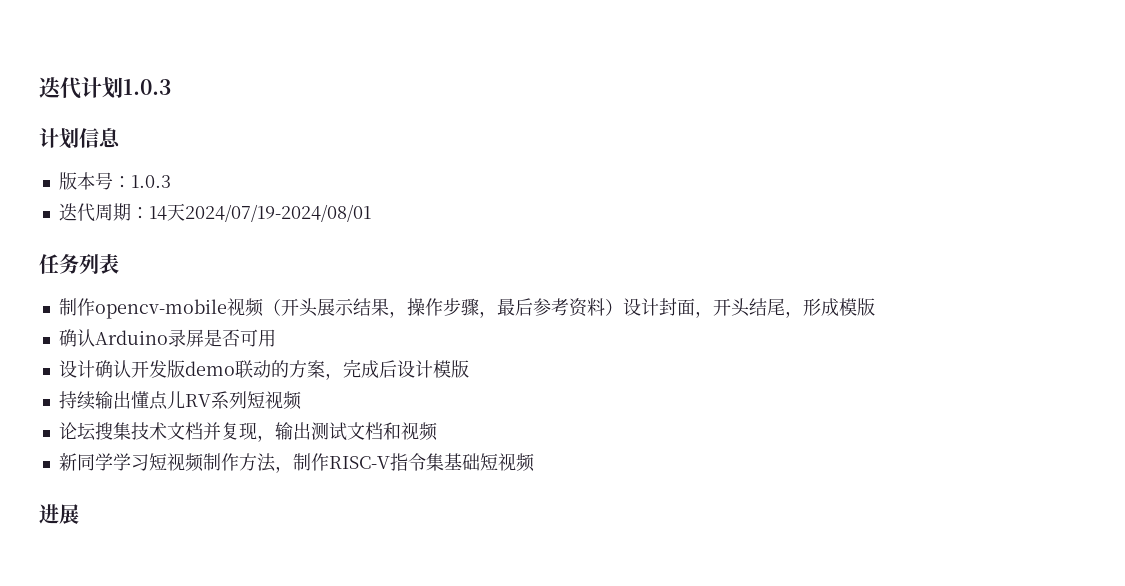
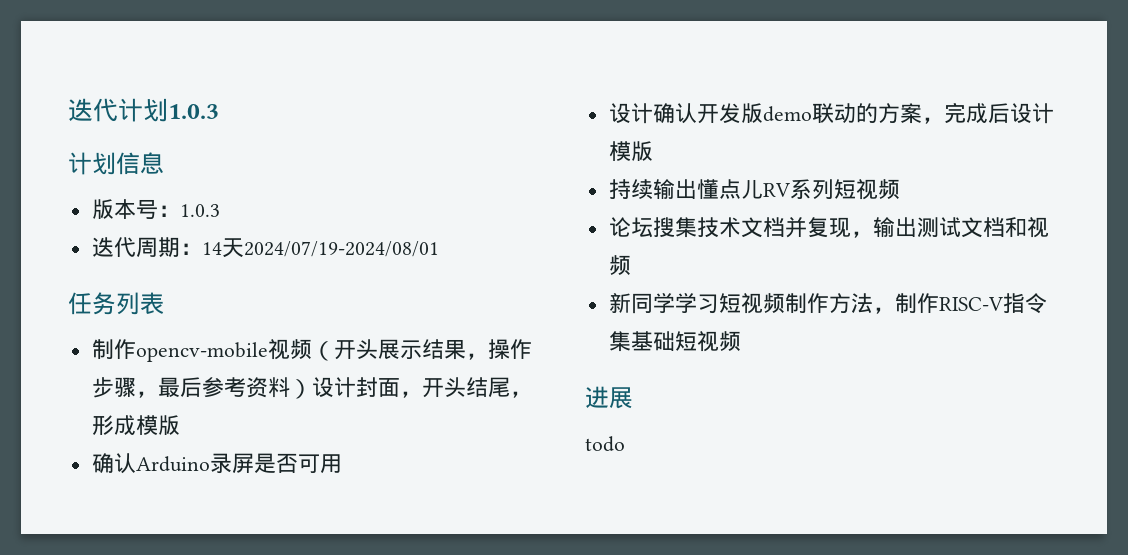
+ todo

